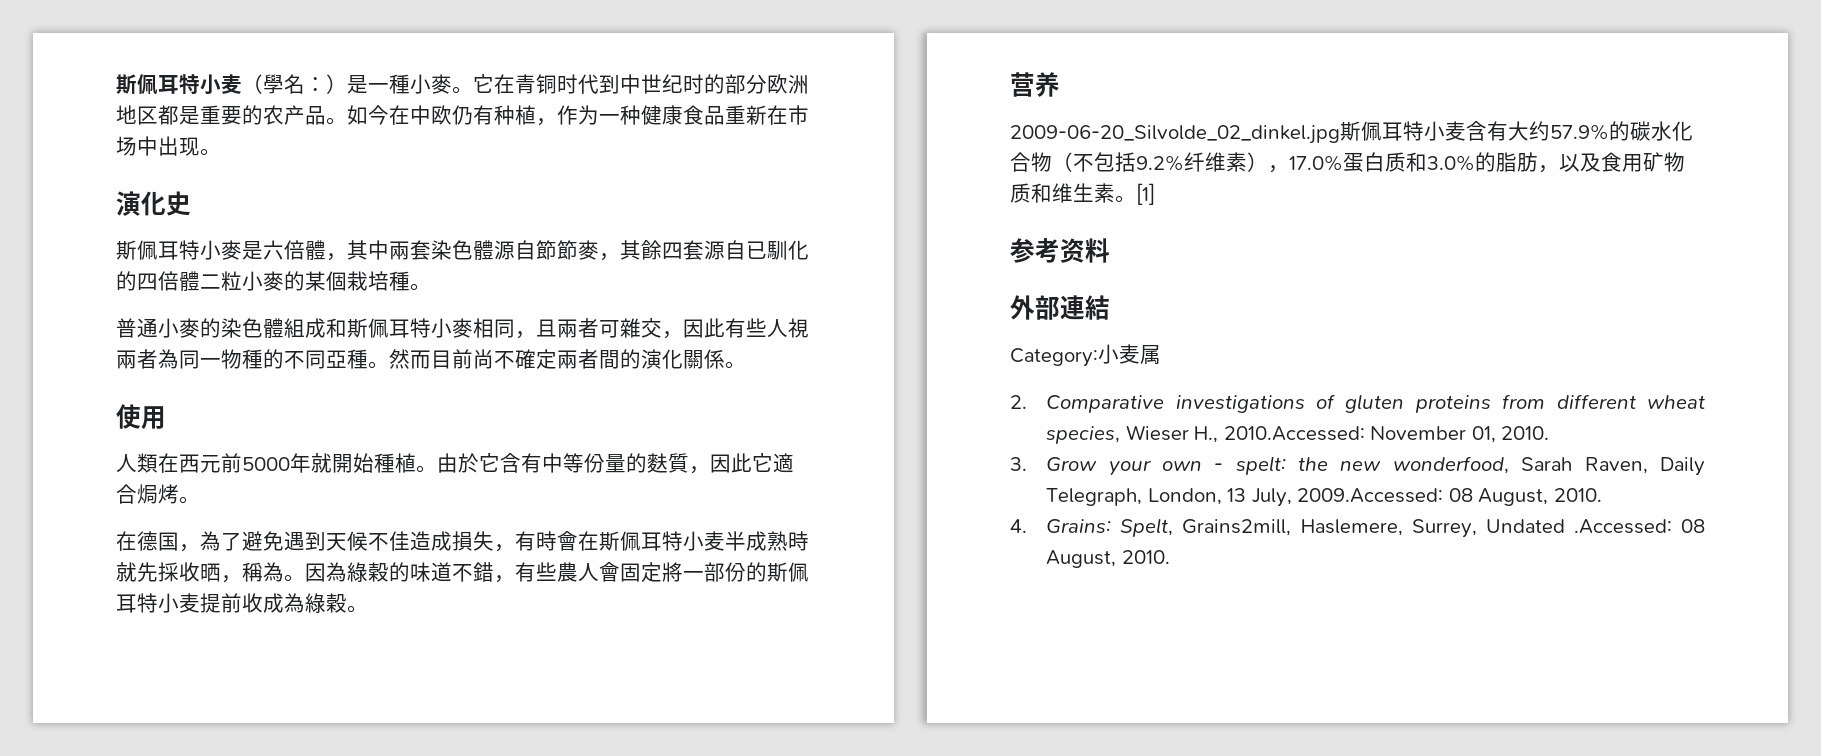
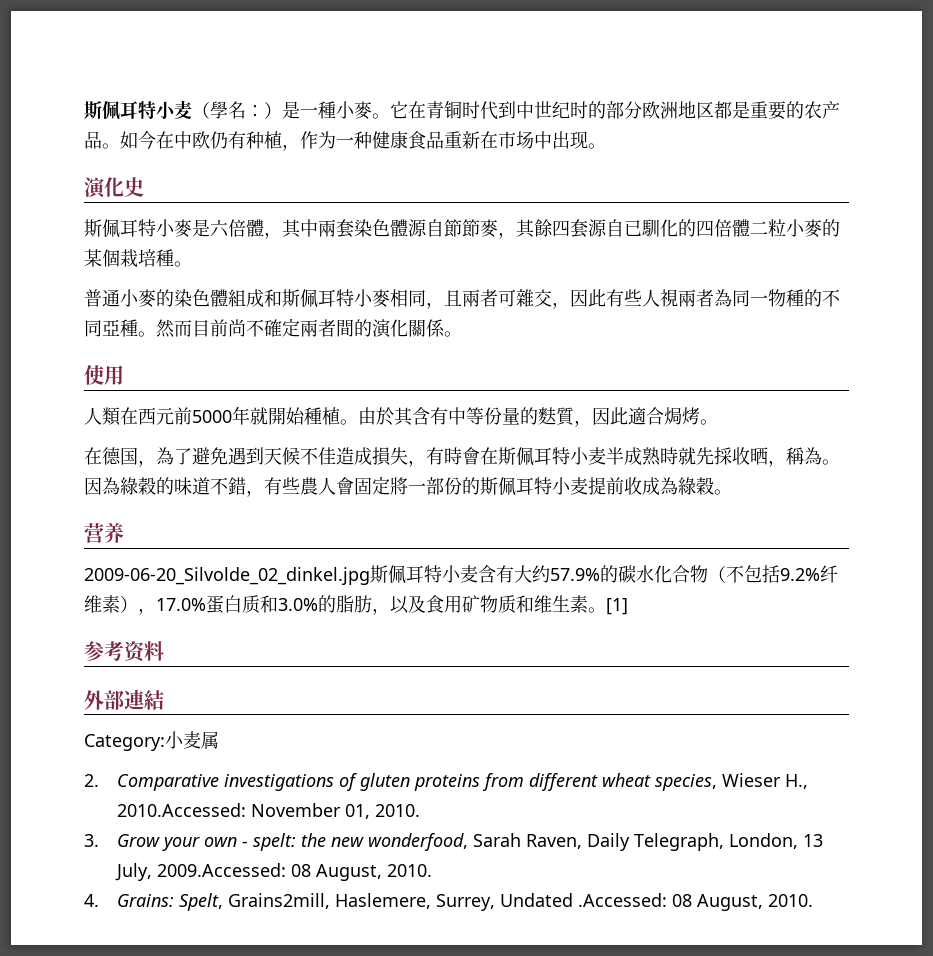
- 由於它含有中等份量的麩質，因此它適合焗烤。
+ 由於其含有中等份量的麩質，因此適合焗烤。

